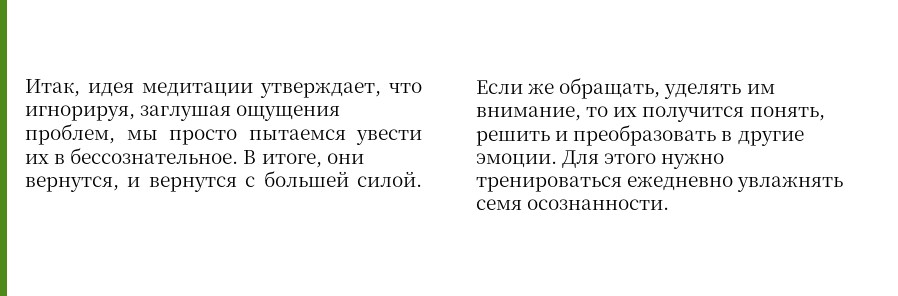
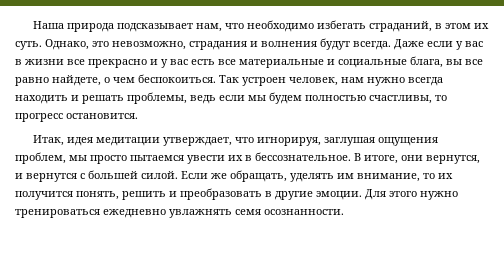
+ Наша природа подсказывает нам, что необходимо избегать страданий, в этом их суть. Однако, это невозможно, страдания и волнения будут всегда. Даже если у вас в жизни все прекрасно и у вас есть все материальные и социальные блага, вы все равно найдете, о чем беспокоиться. Так устроен человек, нам нужно всегда находить и решать проблемы, ведь если мы будем полностью счастливы, то прогресс остановится.

